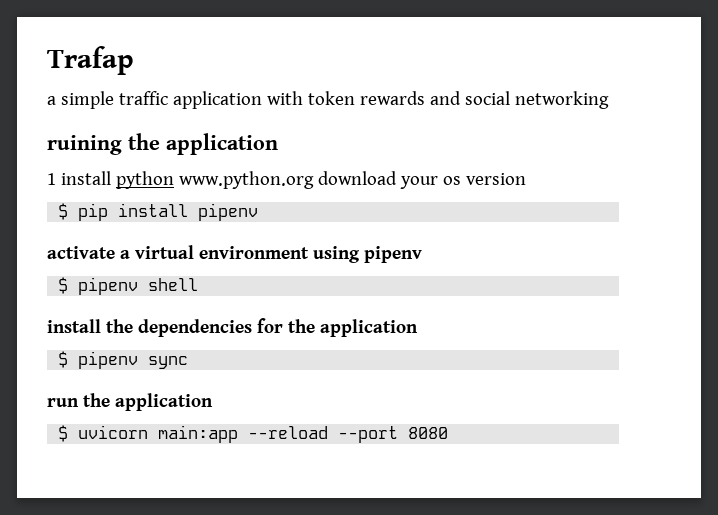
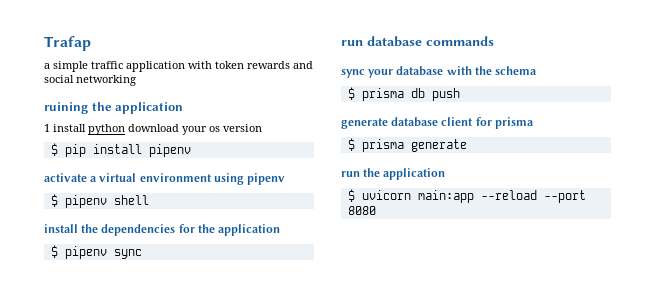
- 1 install python www.python.org download your os version
+ 1 install python download your os version
+ run database commands
+ sync your database with the schema
+ $ prisma db push
+ generate database client for prisma
+ $ prisma generate

